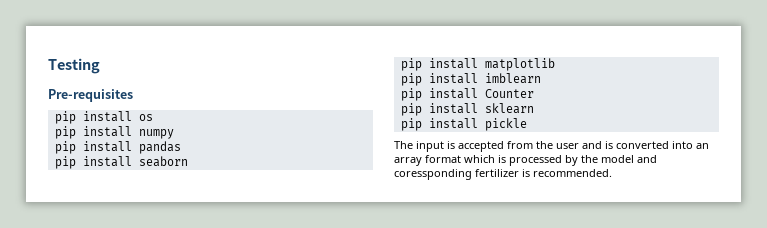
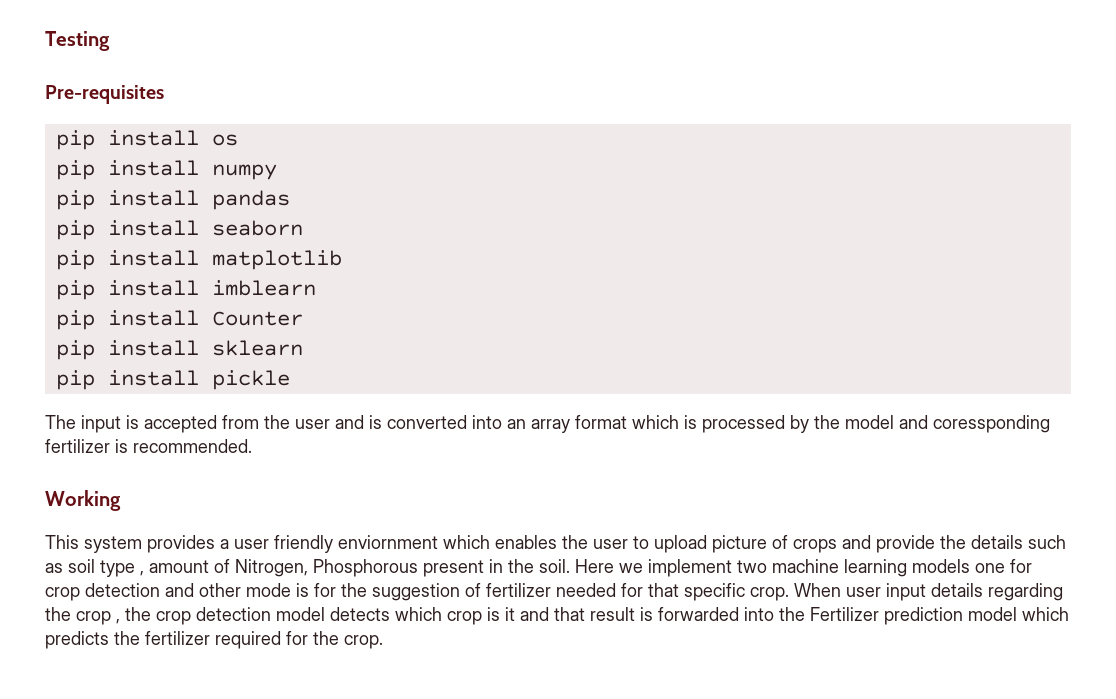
+ Working
+ This system provides a user friendly enviornment which enables the user to upload picture of crops and provide the details such as soil type , amount of Nitrogen, Phosphorous present in the soil. Here we implement two machine learning models one for crop detection and other mode is for the suggestion of fertilizer needed for that specific crop. When user input details regarding the crop , the crop detection model detects which crop is it and that result is forwarded into the Fertilizer prediction model which predicts the fertilizer required for the crop.

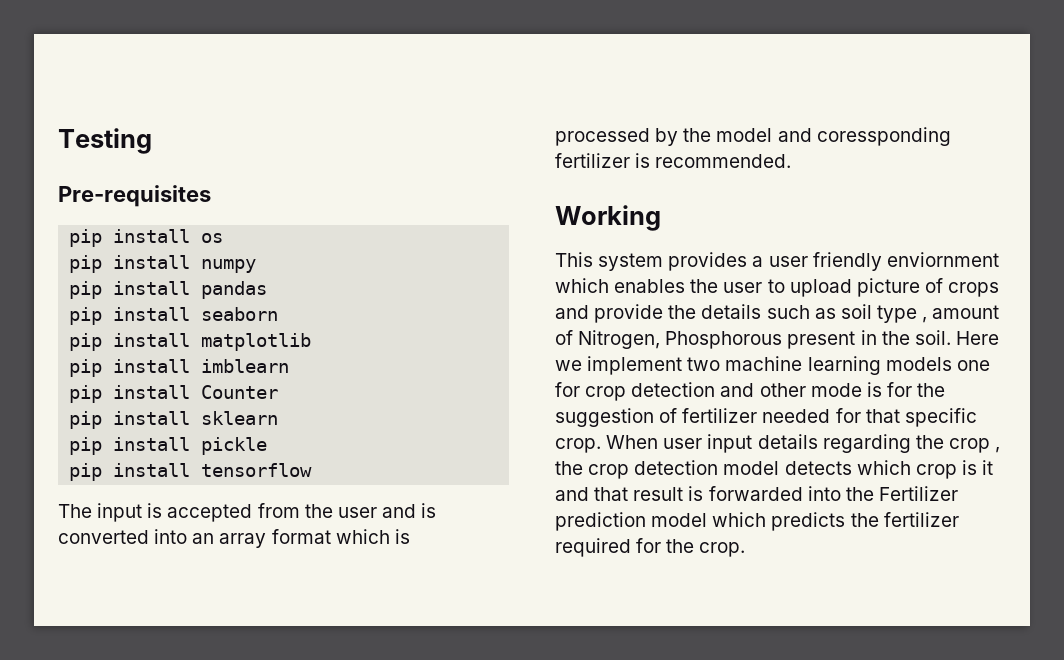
+ pip install tensorflow

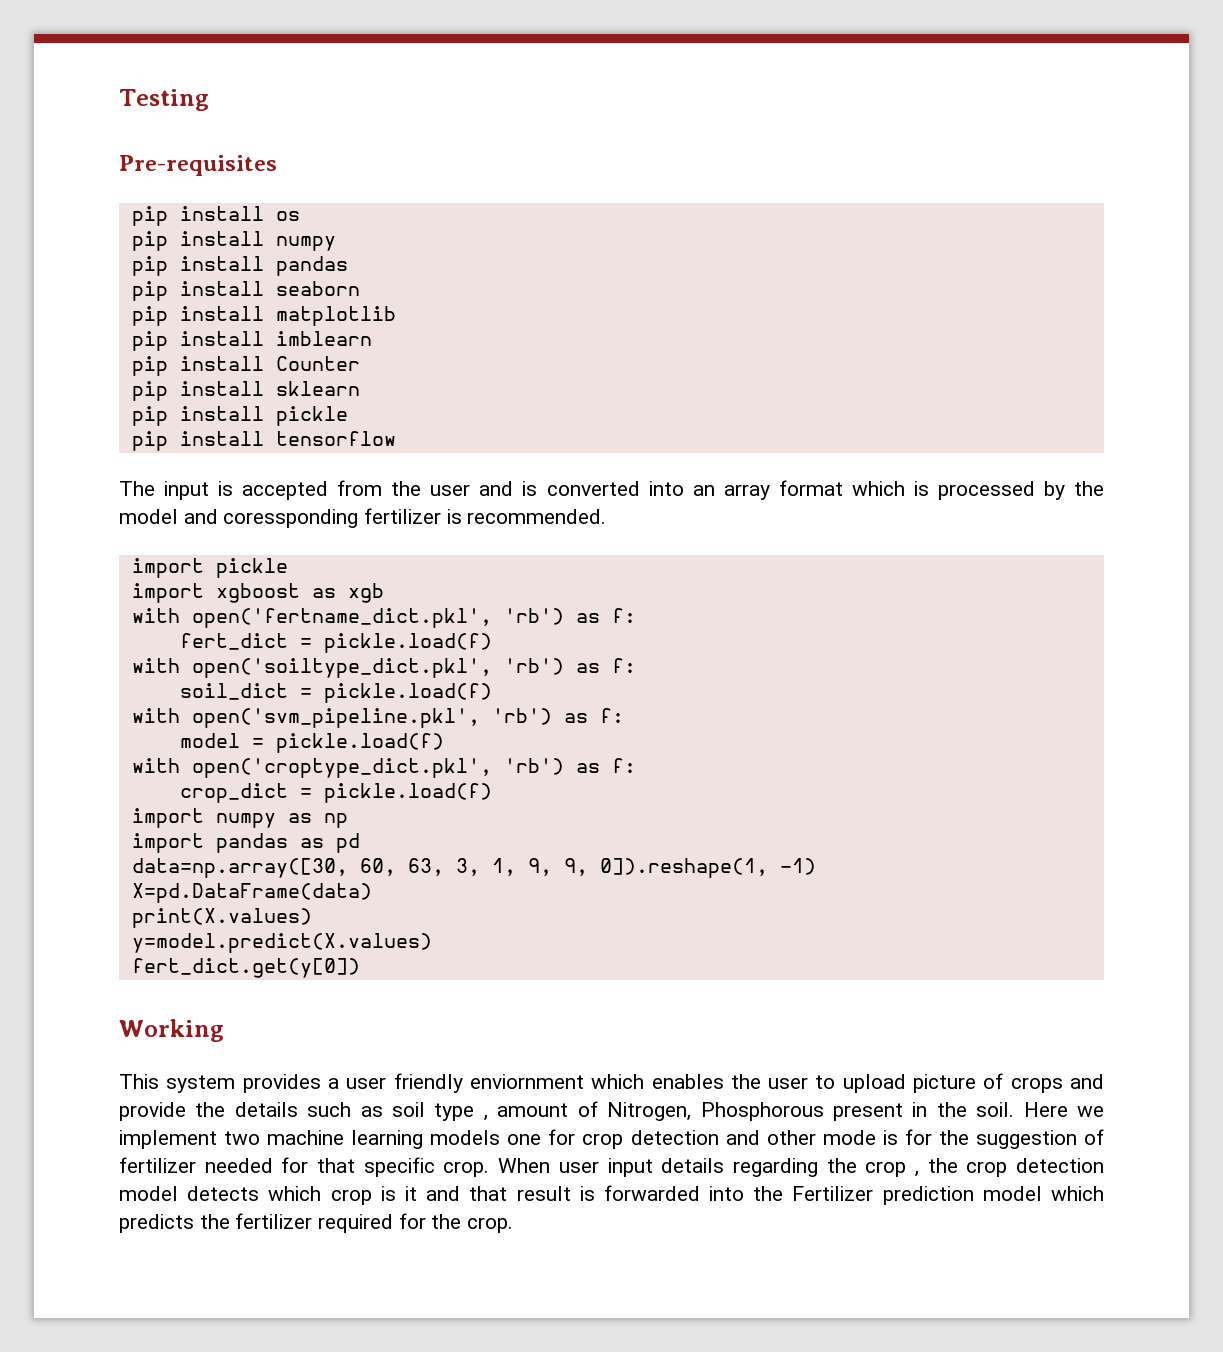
+ import pickle
+ import xgboost as xgb
+ with open('fertname_dict.pkl', 'rb') as f:
+ fert_dict = pickle.load(f)
+ with open('soiltype_dict.pkl', 'rb') as f:
+ soil_dict = pickle.load(f)
+ with open('svm_pipeline.pkl', 'rb') as f:
+ model = pickle.load(f)
+ with open('croptype_dict.pkl', 'rb') as f:
+ crop_dict = pickle.load(f)
+ import numpy as np
+ import pandas as pd
+ data=np.array([30, 60, 63, 3, 1, 9, 9, 0]).reshape(1, -1)
+ X=pd.DataFrame(data)
+ print(X.values)
+ y=model.predict(X.values)
+ fert_dict.get(y[0])

